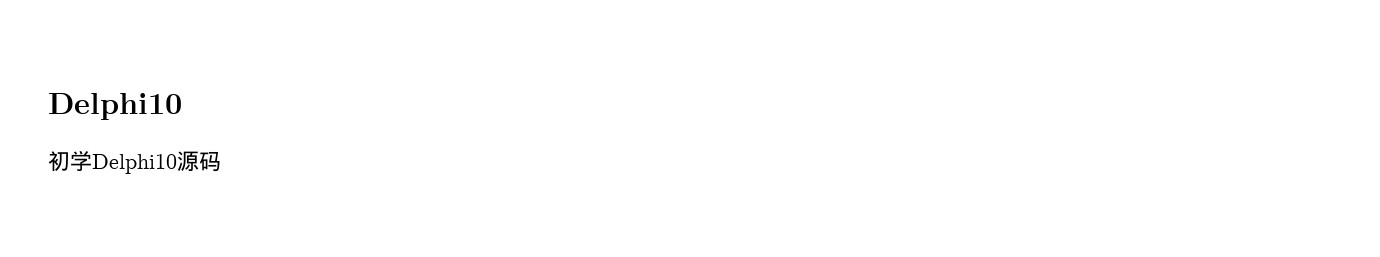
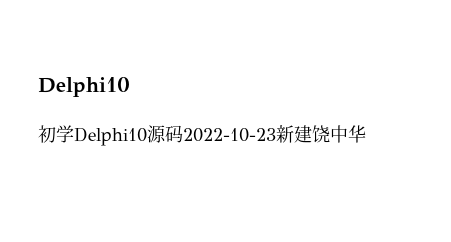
- 初学Delphi10源码
+ 初学Delphi10源码2022-10-23新建饶中华

